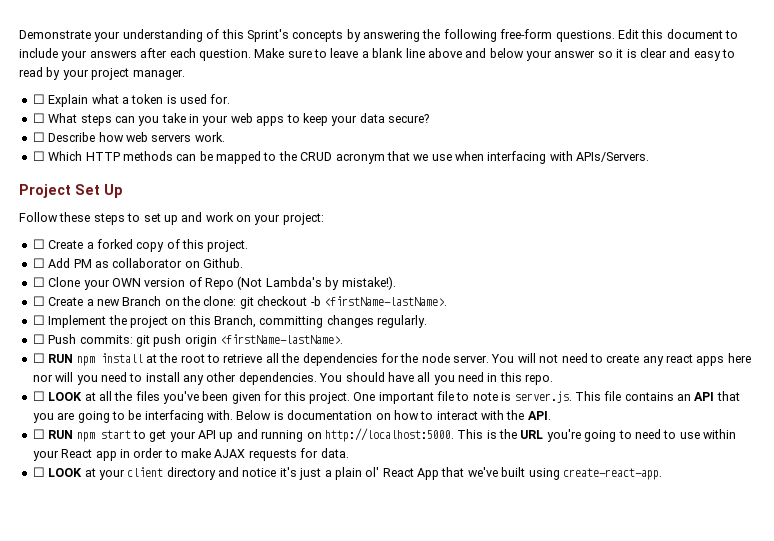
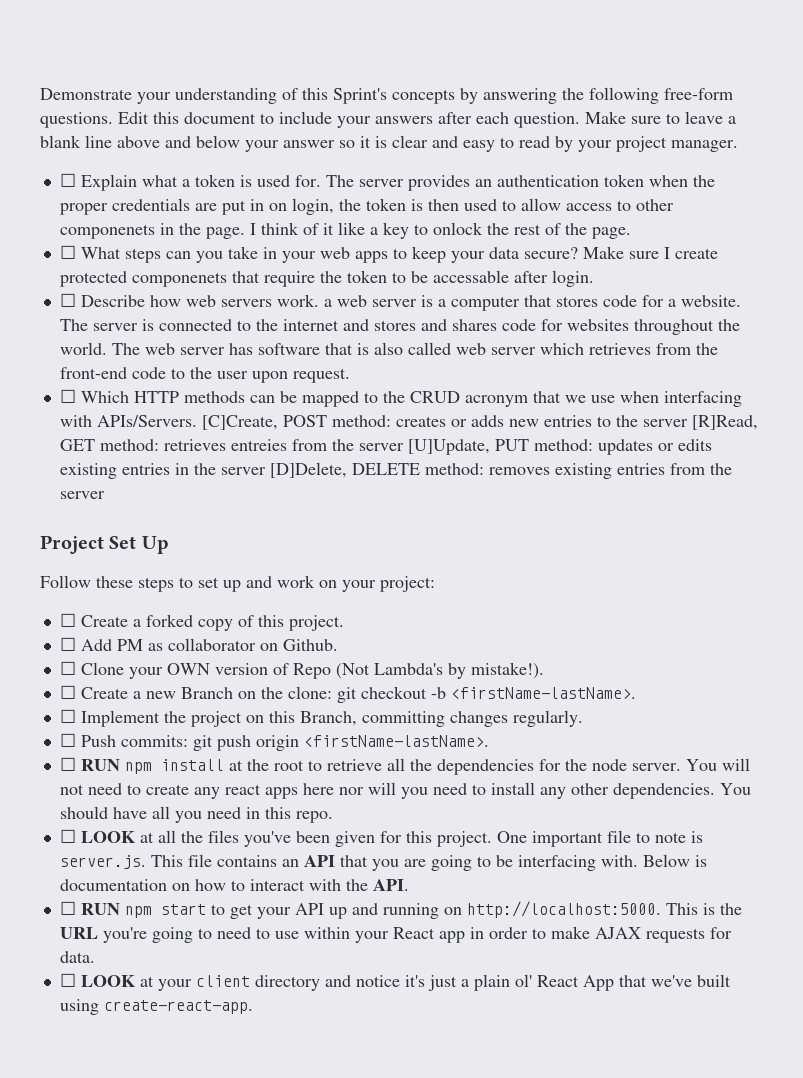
+ The server provides an authentication token when the proper credentials are put in on login, the token is then used to allow access to other componenets in the page. I think of it like a key to onlock the rest of the page.
+ Make sure I create protected componenets that require the token to be accessable after login.
- ☐ Describe how web servers work.
+ ☐ Describe how web servers work. a web server is a computer that stores code for a website. The server is connected to the internet and stores and shares code for websites throughout the world. The web server has software that is also called web server which retrieves from the front-end code to the user upon request.
+ [C]Create, POST method: creates or adds new entries to the server [R]Read, GET method: retrieves entreies from the server [U]Update, PUT method: updates or edits existing entries in the server [D]Delete, DELETE method: removes existing entries from the server

